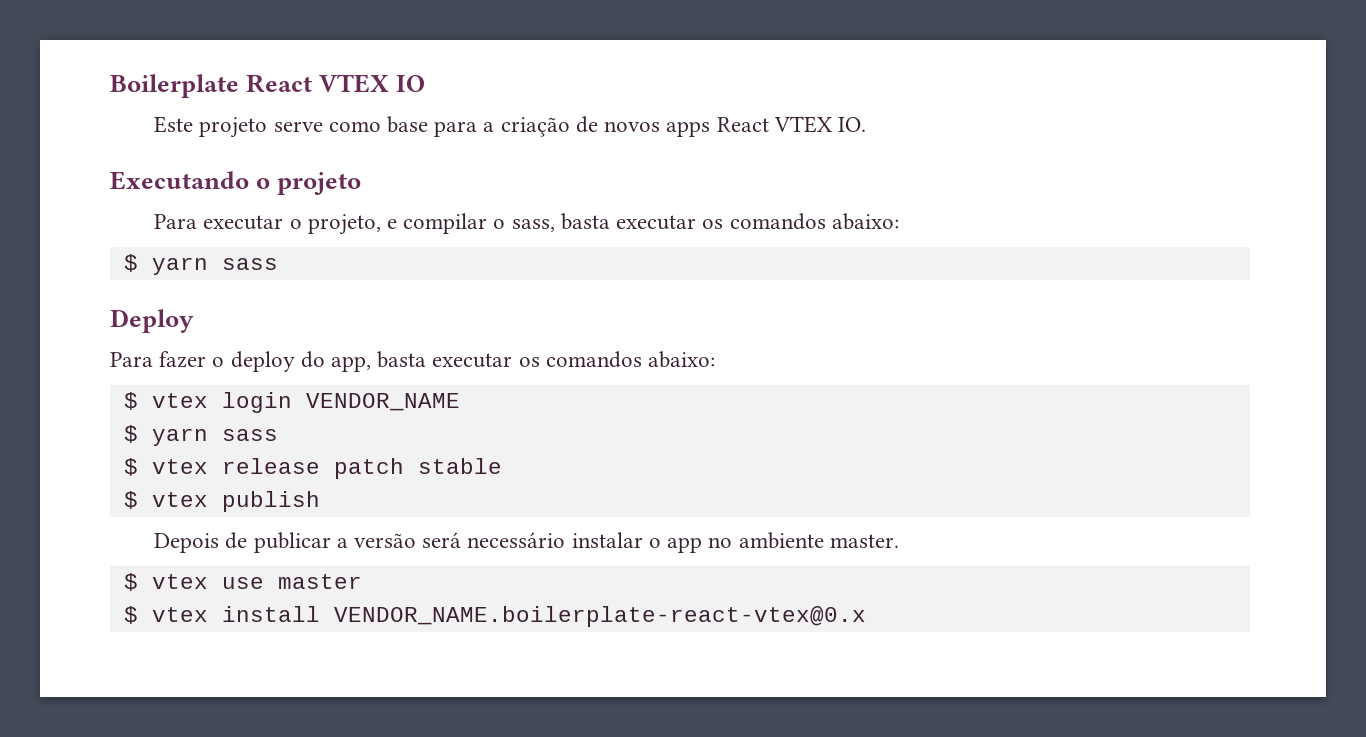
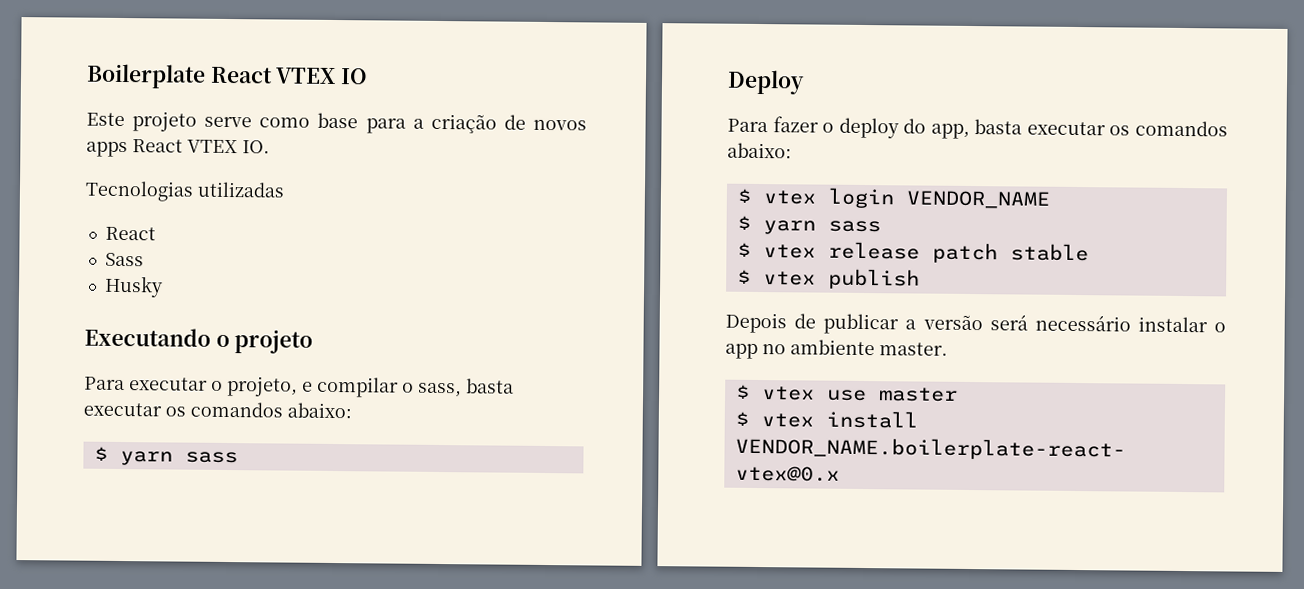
+ Tecnologias utilizadas
+ React
+ Sass
+ Husky

